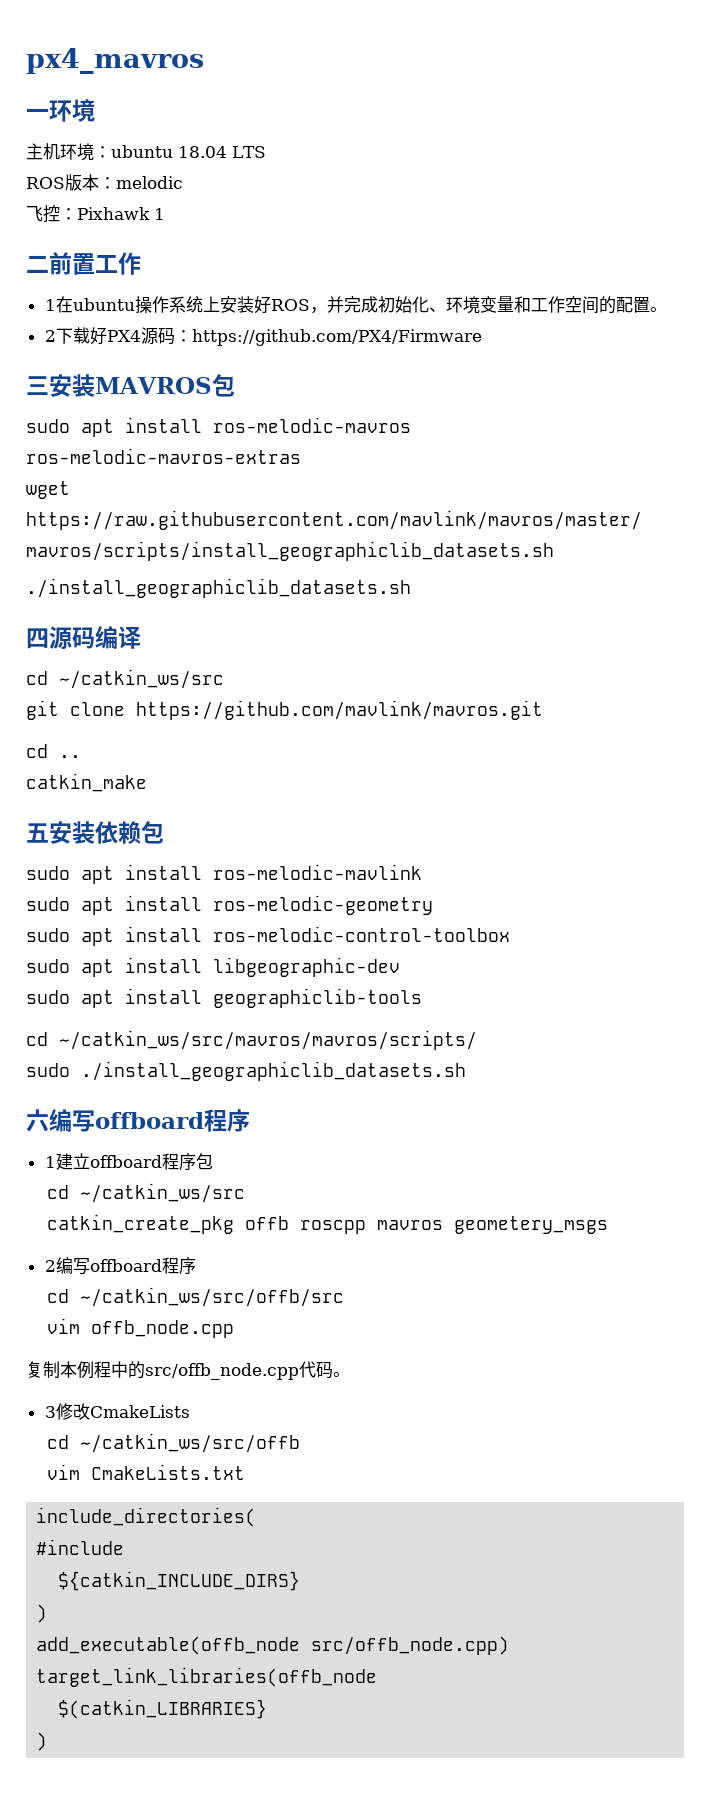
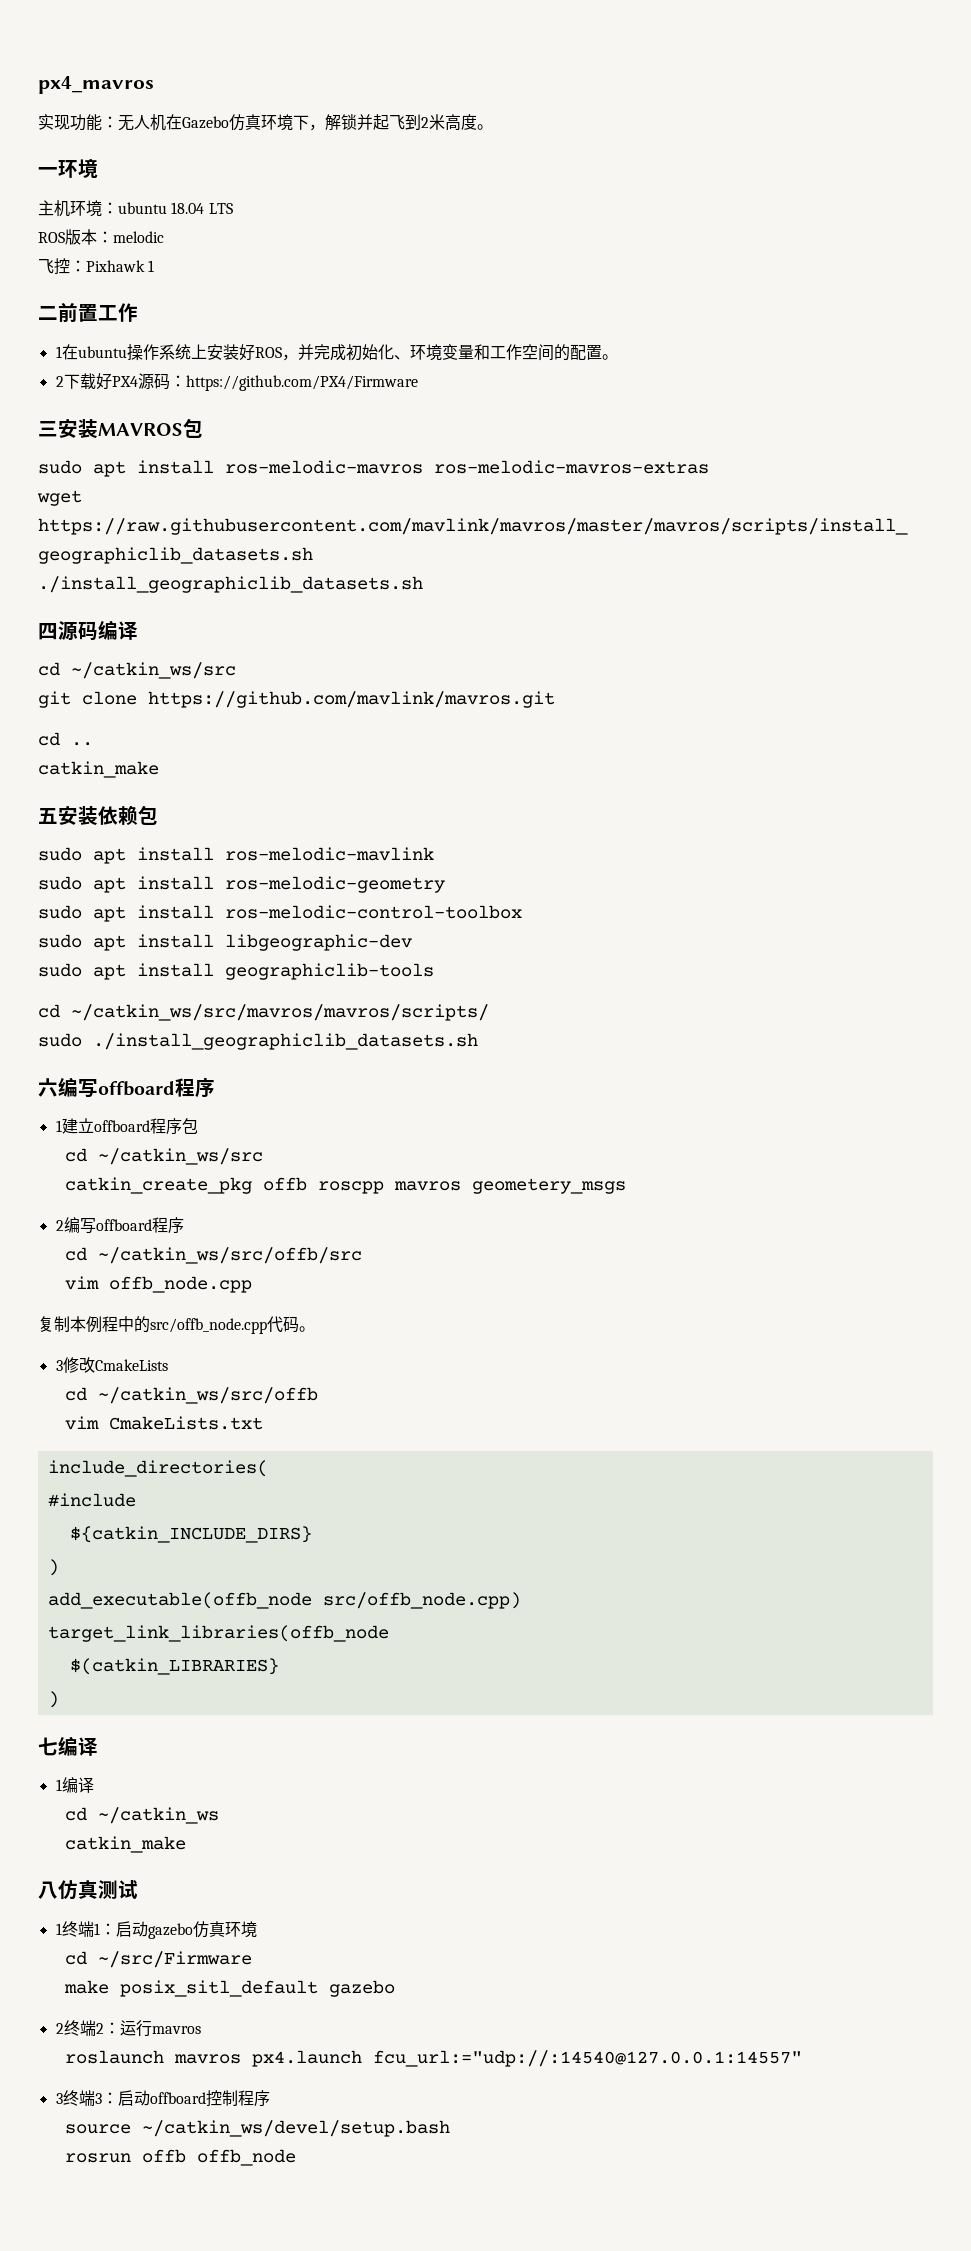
+ 实现功能：无人机在Gazebo仿真环境下，解锁并起飞到2米高度。
+ 七编译
+ 1编译
+ cd ~/catkin_ws
+ catkin_make
+ 八仿真测试
+ 1终端1：启动gazebo仿真环境
+ cd ~/src/Firmware
+ make posix_sitl_default gazebo
+ 2终端2：运行mavros
+ roslaunch mavros px4.launch fcu_url:="udp://:14540@127.0.0.1:14557"
+ 3终端3：启动offboard控制程序
+ source ~/catkin_ws/devel/setup.bash
+ rosrun offb offb_node

